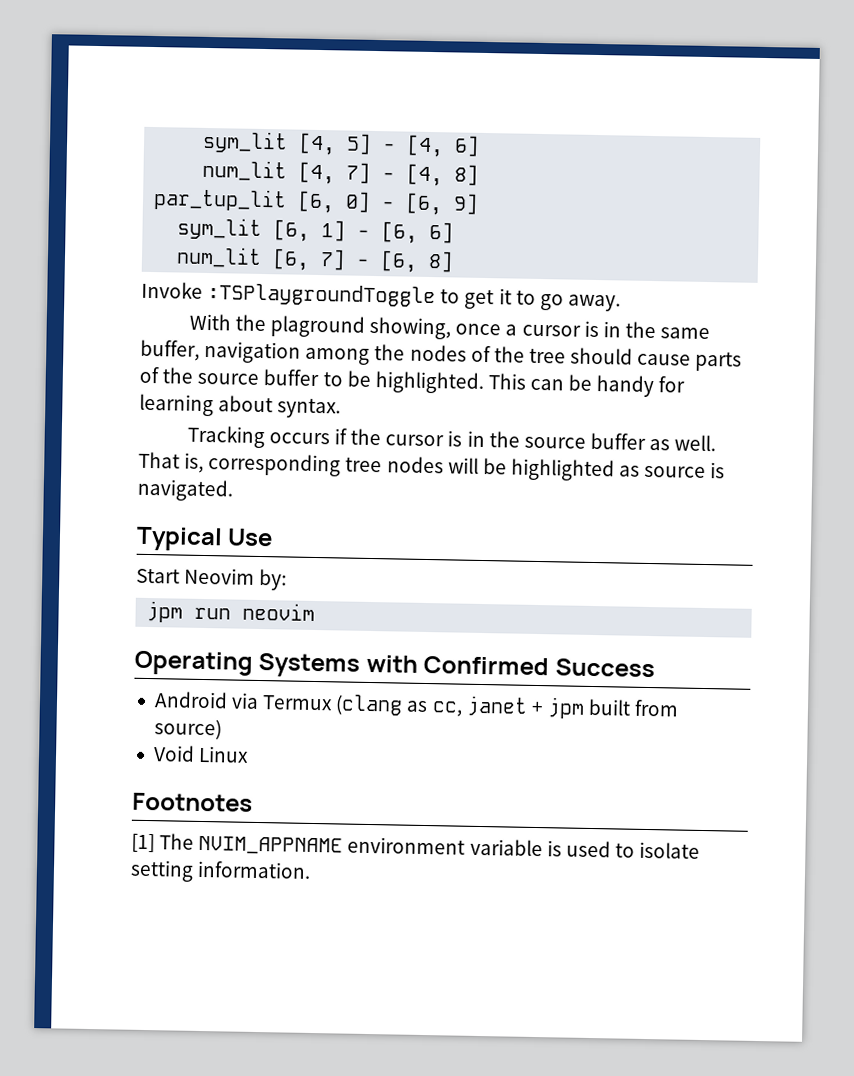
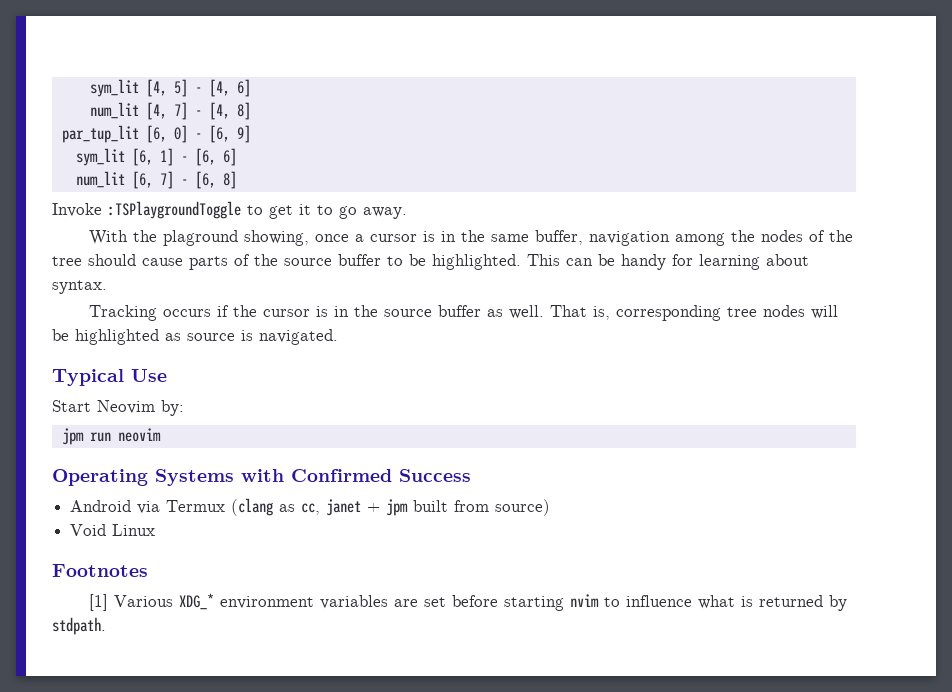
- [1] The NVIM_APPNAME environment variable is used to isolate setting information.
+ [1] Various XDG_* environment variables are set before starting nvim to influence what is returned by stdpath.

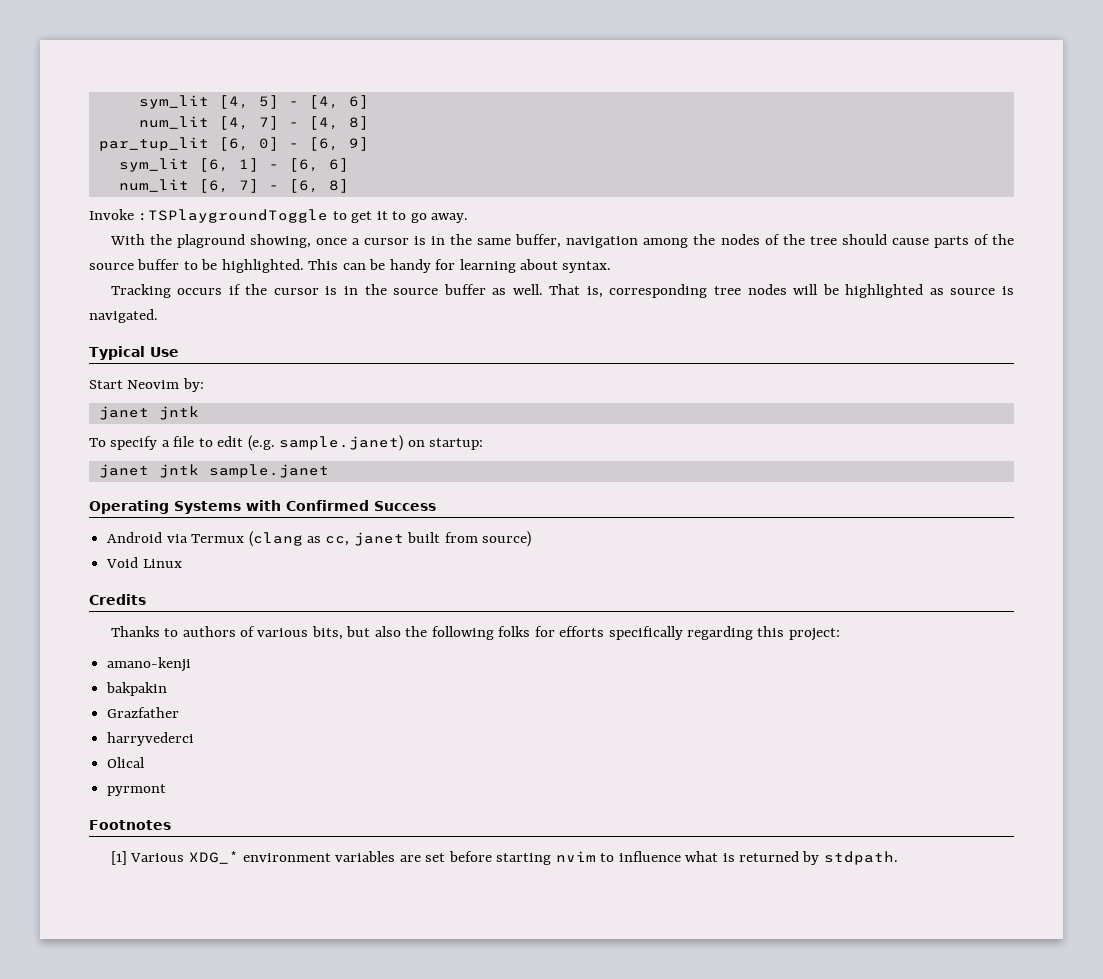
  Start Neovim by:
- jpm run neovim
+ janet jntk
+ To specify a file to edit (e.g. sample.janet) on startup:
+ janet jntk sample.janet
- Android via Termux (clang as cc, janet + jpm built from source)
+ Android via Termux (clang as cc, janet built from source)
+ Credits
+ Thanks to authors of various bits, but also the following folks for efforts specifically regarding this project:
+ amano-kenji
+ bakpakin
+ Grazfather
+ harryvederci
+ Olical
+ pyrmont

